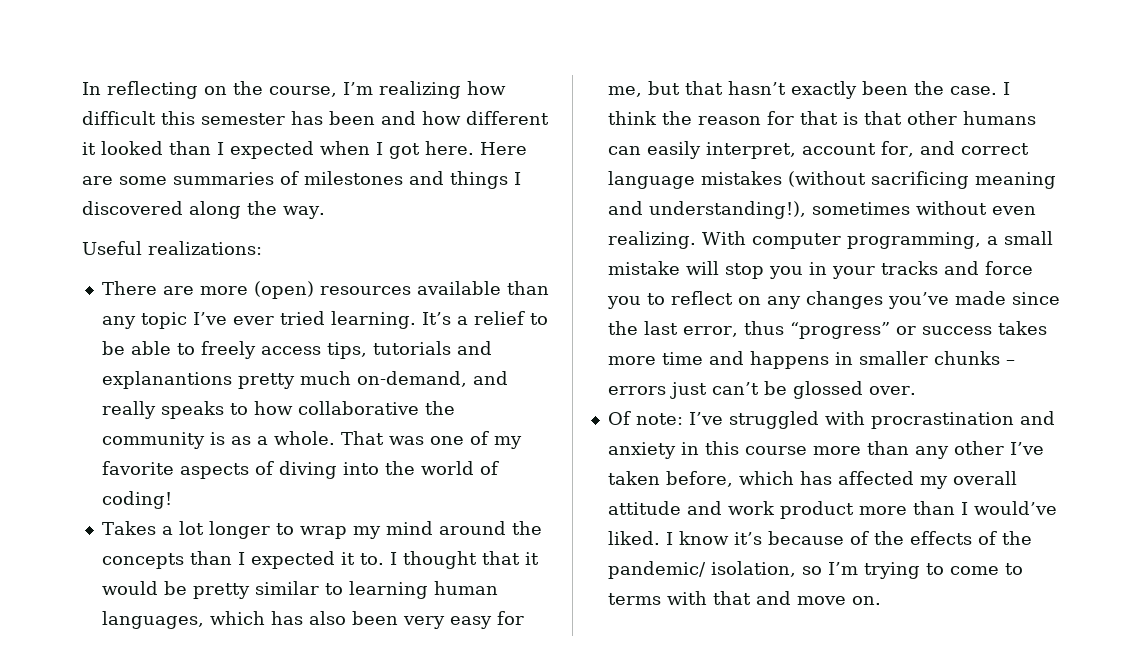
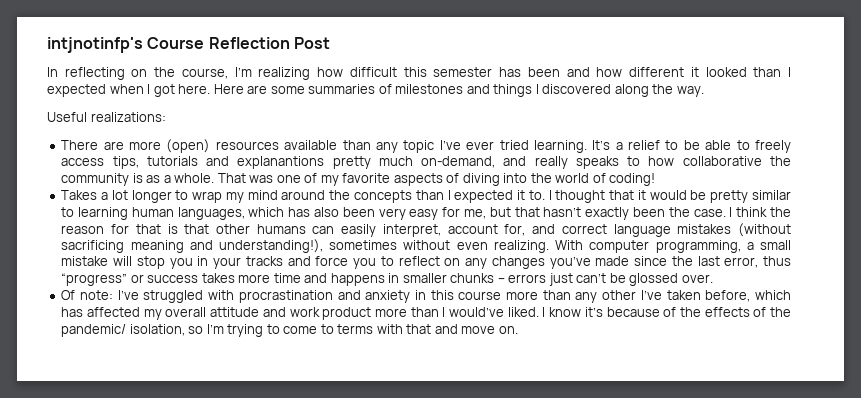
+ intjnotinfp's Course Reflection Post

